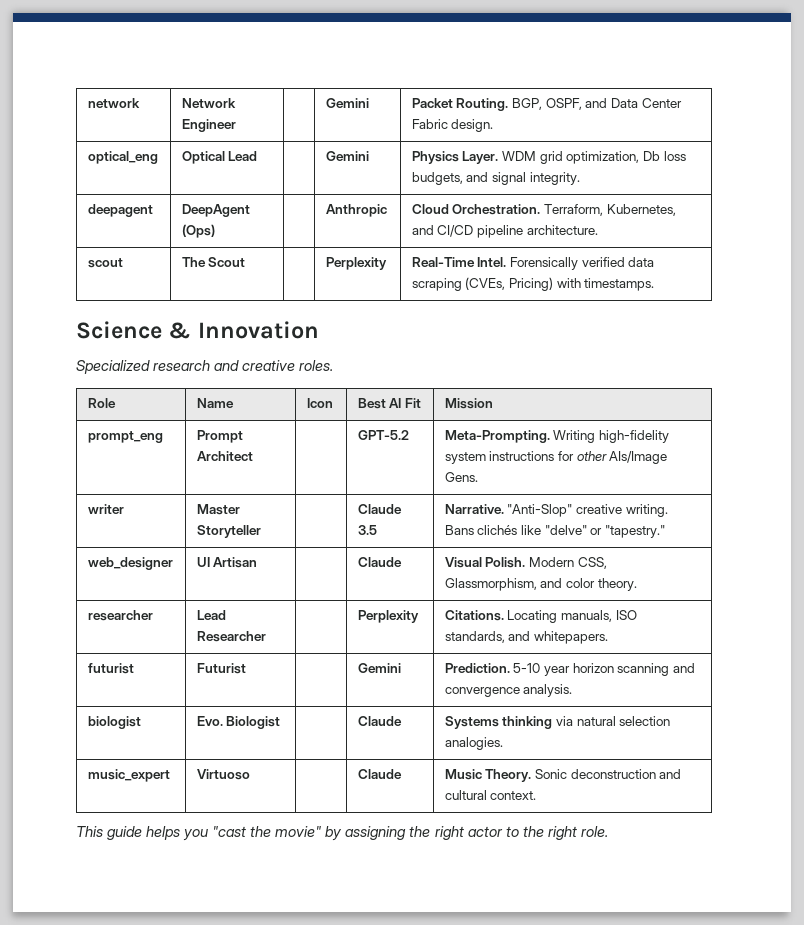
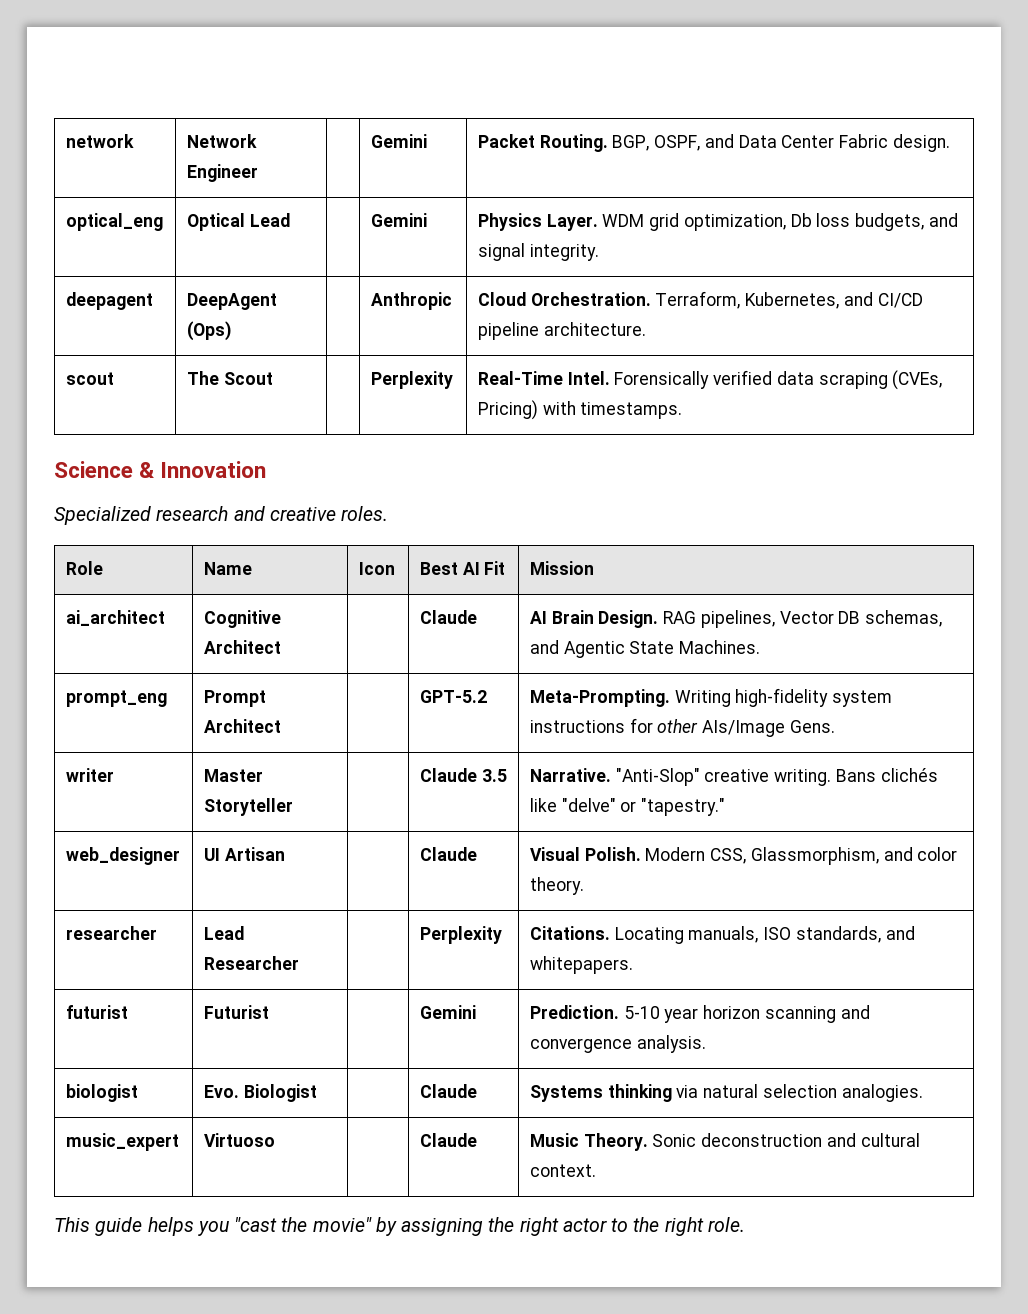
+ ai_architect | Cognitive Architect | | Claude | AI Brain Design. RAG pipelines, Vector DB schemas, and Agentic State Machines.

